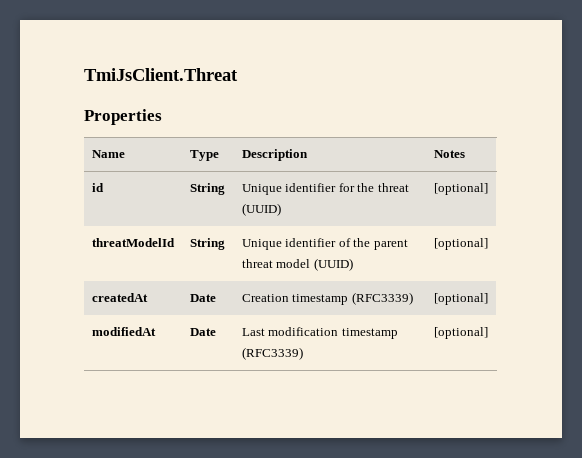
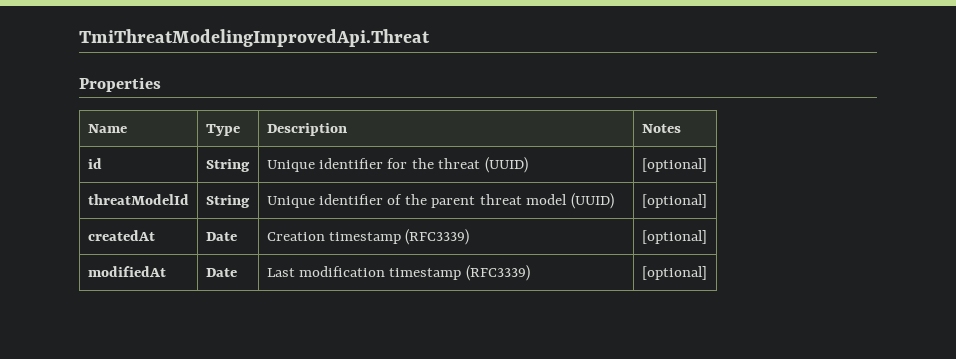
- TmiJsClient.Threat
+ TmiThreatModelingImprovedApi.Threat

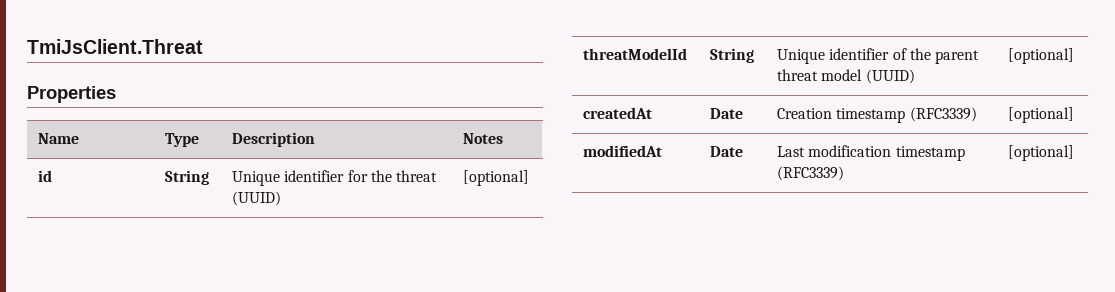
- TmiThreatModelingImprovedApi.Threat
+ TmiJsClient.Threat

